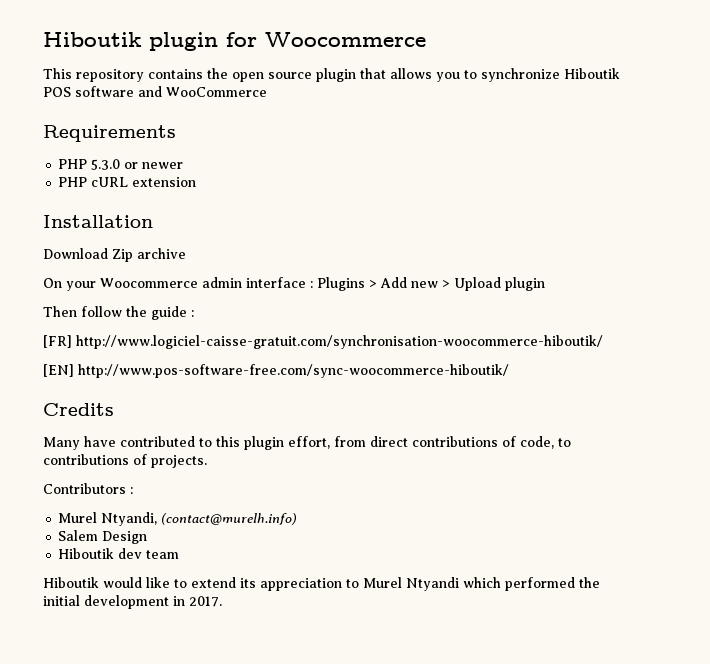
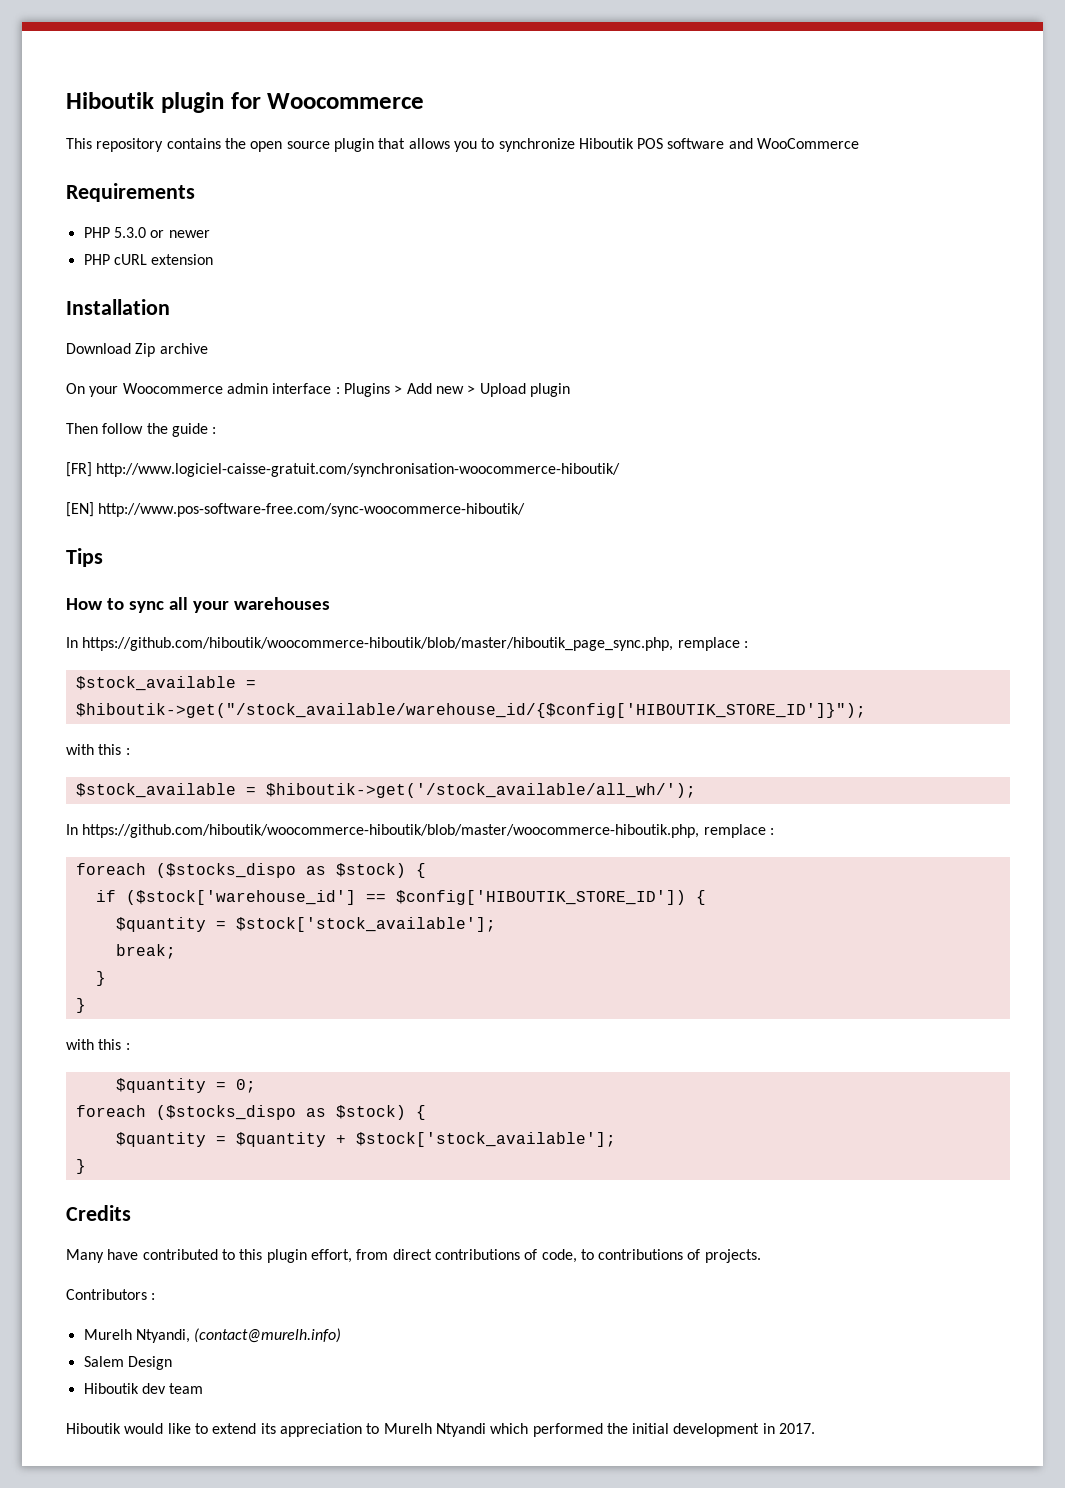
+ Tips
+ How to sync all your warehouses
+ In https://github.com/hiboutik/woocommerce-hiboutik/blob/master/hiboutik_page_sync.php, remplace :
+ $stock_available = $hiboutik->get("/stock_available/warehouse_id/{$config['HIBOUTIK_STORE_ID']}");
+ with this :
+ $stock_available = $hiboutik->get('/stock_available/all_wh/');
+ In https://github.com/hiboutik/woocommerce-hiboutik/blob/master/woocommerce-hiboutik.php, remplace :
+ foreach ($stocks_dispo as $stock) {
+ if ($stock['warehouse_id'] == $config['HIBOUTIK_STORE_ID']) {
+ $quantity = $stock['stock_available'];
+ break;
+ }
+ }
+ with this :
+ $quantity = 0;
+ foreach ($stocks_dispo as $stock) {
+ $quantity = $quantity + $stock['stock_available'];
+ }
- Murel Ntyandi, (contact@murelh.info)
+ Murelh Ntyandi, (contact@murelh.info)
- Hiboutik would like to extend its appreciation to Murel Ntyandi which performed the initial development in 2017.
+ Hiboutik would like to extend its appreciation to Murelh Ntyandi which performed the initial development in 2017.

